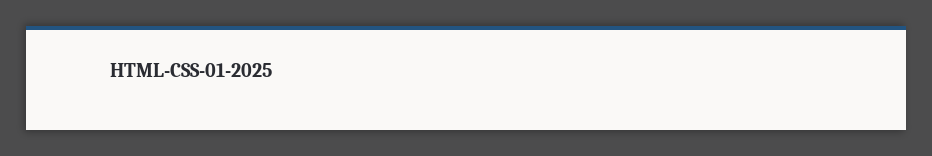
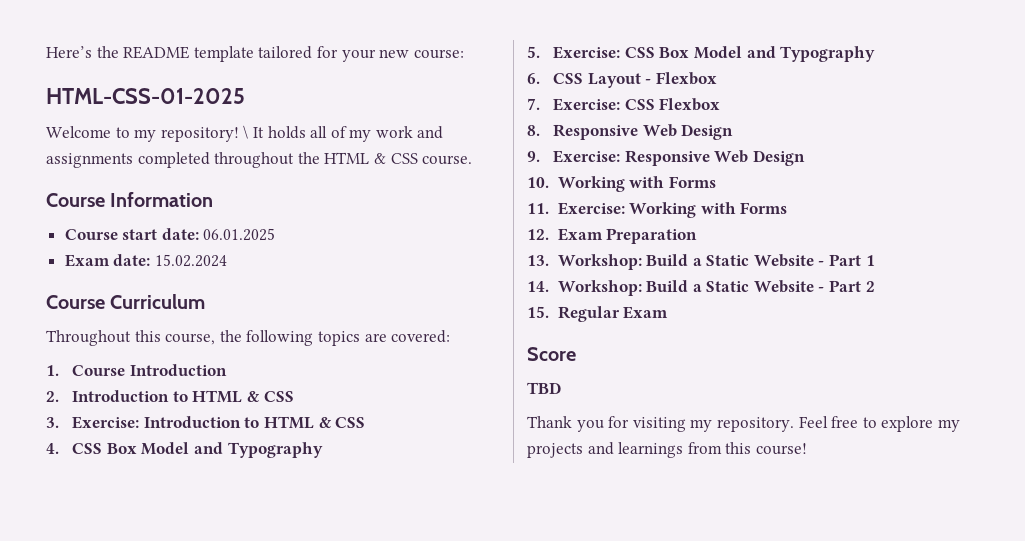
+ Here’s the README template tailored for your new course:
  HTML-CSS-01-2025
+ Welcome to my repository! \ It holds all of my work and assignments completed throughout the HTML & CSS course.
+ Course Information
+ Course start date: 06.01.2025
+ Exam date: 15.02.2024
+ Course Curriculum
+ Throughout this course, the following topics are covered:
+ 1. Course Introduction
+ 2. Introduction to HTML & CSS
+ 3. Exercise: Introduction to HTML & CSS
+ 4. CSS Box Model and Typography
+ 5. Exercise: CSS Box Model and Typography
+ 6. CSS Layout - Flexbox
+ 7. Exercise: CSS Flexbox
+ 8. Responsive Web Design
+ 9. Exercise: Responsive Web Design
+ 10. Working with Forms
+ 11. Exercise: Working with Forms
+ 12. Exam Preparation
+ 13. Workshop: Build a Static Website - Part 1
+ 14. Workshop: Build a Static Website - Part 2
+ 15. Regular Exam
+ Score
+ TBD
+ Thank you for visiting my repository. Feel free to explore my projects and learnings from this course!

